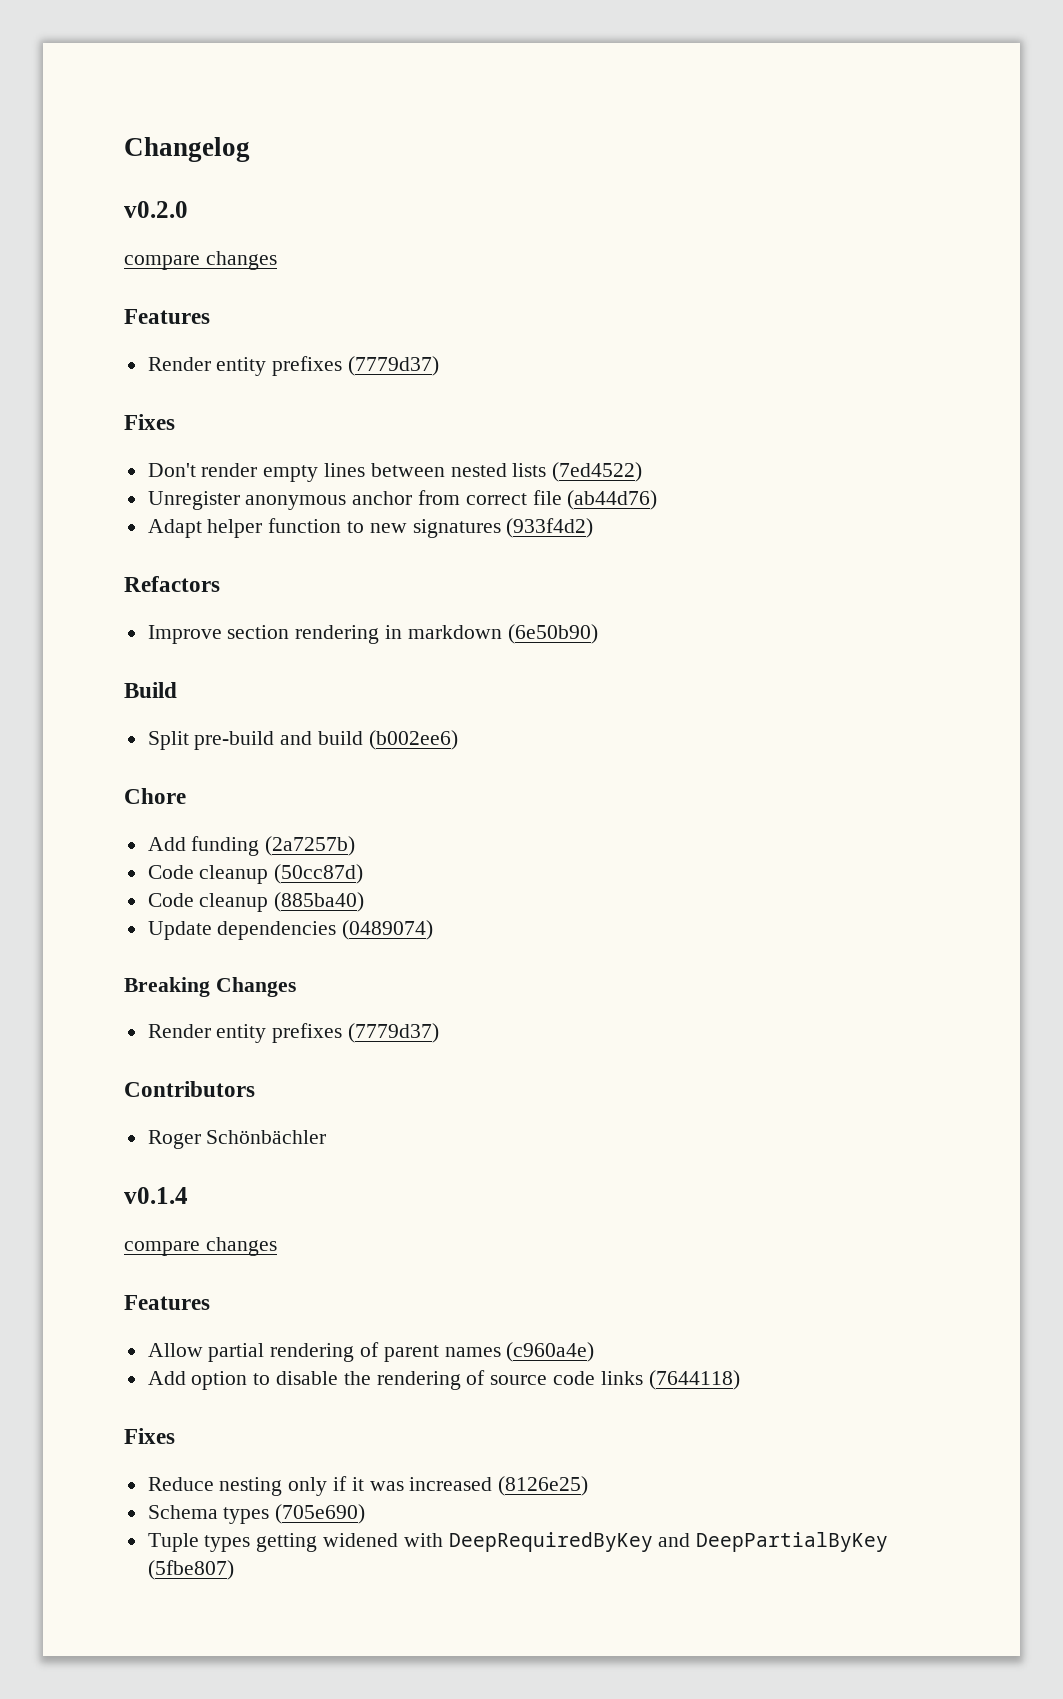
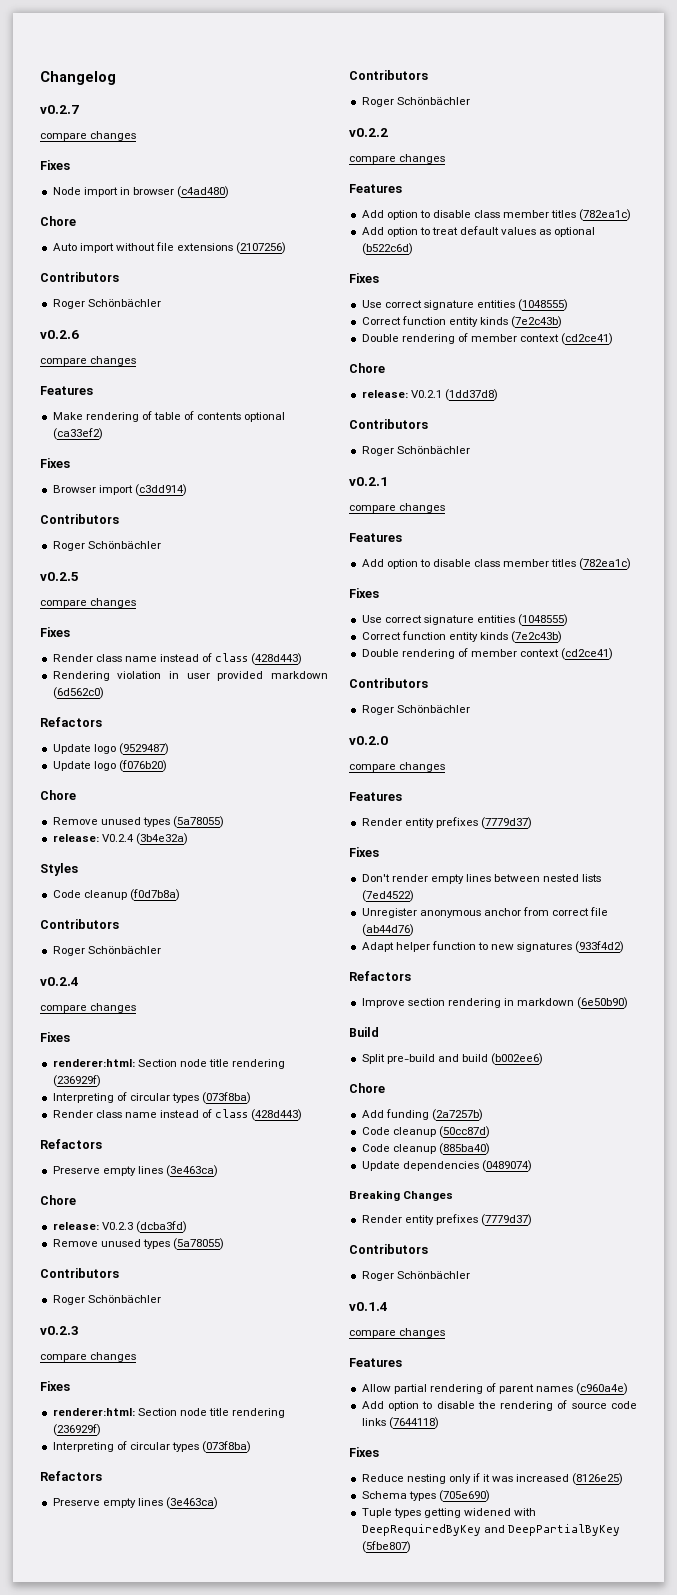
+ v0.2.7
+ compare changes
+ Fixes
+ Node import in browser (c4ad480)
+ Chore
+ Auto import without file extensions (2107256)
+ Contributors
+ Roger Schönbächler
+ v0.2.6
+ compare changes
+ Features
+ Make rendering of table of contents optional (ca33ef2)
+ Fixes
+ Browser import (c3dd914)
+ Contributors
+ Roger Schönbächler
+ v0.2.5
+ compare changes
+ Fixes
+ Render class name instead of class (428d443)
+ Rendering violation in user provided markdown (6d562c0)
+ Refactors
+ Update logo (9529487)
+ Update logo (f076b20)
+ Chore
+ Remove unused types (5a78055)
+ release: V0.2.4 (3b4e32a)
+ Styles
+ Code cleanup (f0d7b8a)
+ Contributors
+ Roger Schönbächler
+ v0.2.4
+ compare changes
+ Fixes
+ renderer:html: Section node title rendering (236929f)
+ Interpreting of circular types (073f8ba)
+ Render class name instead of class (428d443)
+ Refactors
+ Preserve empty lines (3e463ca)
+ Chore
+ release: V0.2.3 (dcba3fd)
+ Remove unused types (5a78055)
+ Contributors
+ Roger Schönbächler
+ v0.2.3
+ compare changes
+ Fixes
+ renderer:html: Section node title rendering (236929f)
+ Interpreting of circular types (073f8ba)
+ Refactors
+ Preserve empty lines (3e463ca)
+ Contributors
+ Roger Schönbächler
+ v0.2.2
+ compare changes
+ Features
+ Add option to disable class member titles (782ea1c)
+ Add option to treat default values as optional (b522c6d)
+ Fixes
+ Use correct signature entities (1048555)
+ Correct function entity kinds (7e2c43b)
+ Double rendering of member context (cd2ce41)
+ Chore
+ release: V0.2.1 (1dd37d8)
+ Contributors
+ Roger Schönbächler
+ v0.2.1
+ compare changes
+ Features
+ Add option to disable class member titles (782ea1c)
+ Fixes
+ Use correct signature entities (1048555)
+ Correct function entity kinds (7e2c43b)
+ Double rendering of member context (cd2ce41)
+ Contributors
+ Roger Schönbächler

